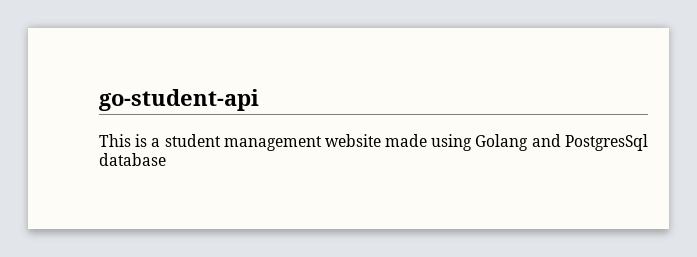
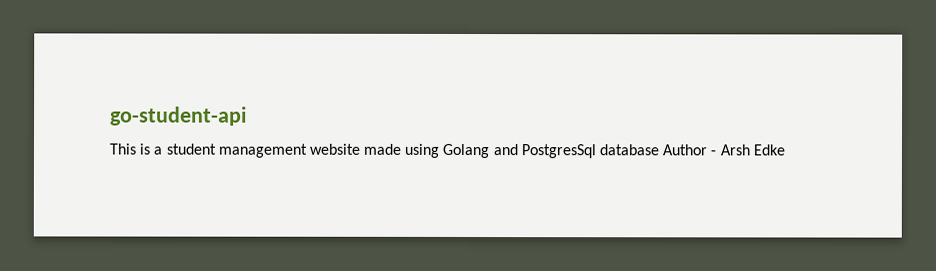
- This is a student management website made using Golang and PostgresSql database
+ This is a student management website made using Golang and PostgresSql database Author - Arsh Edke

